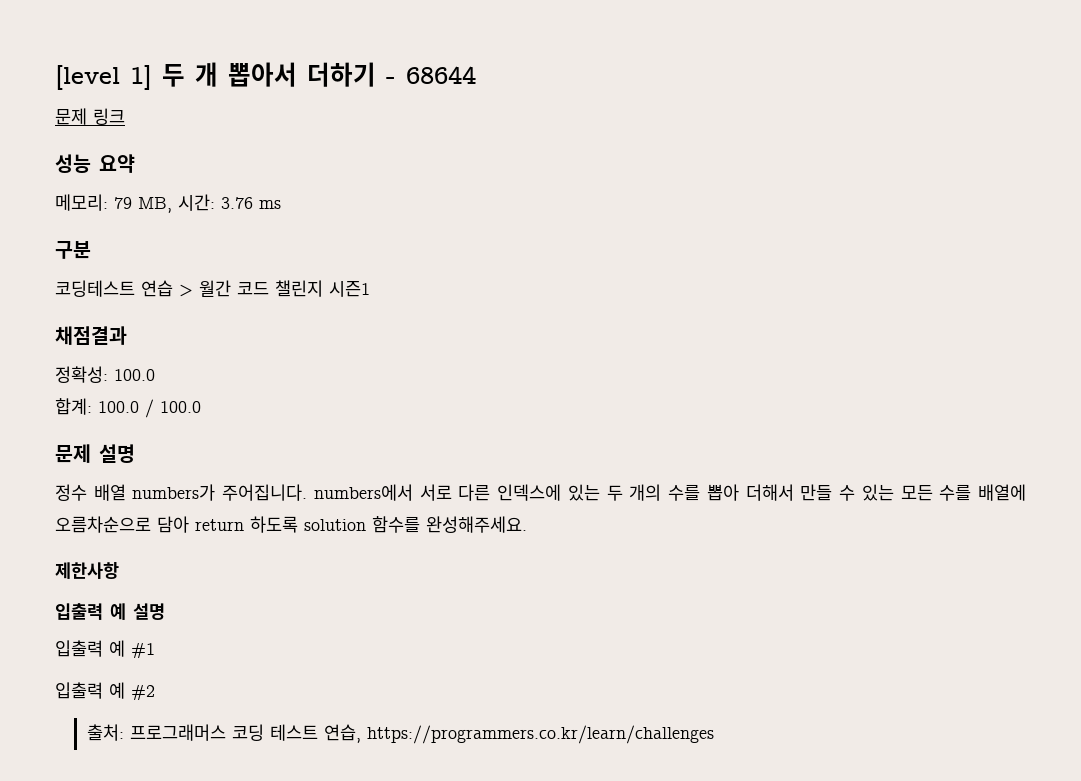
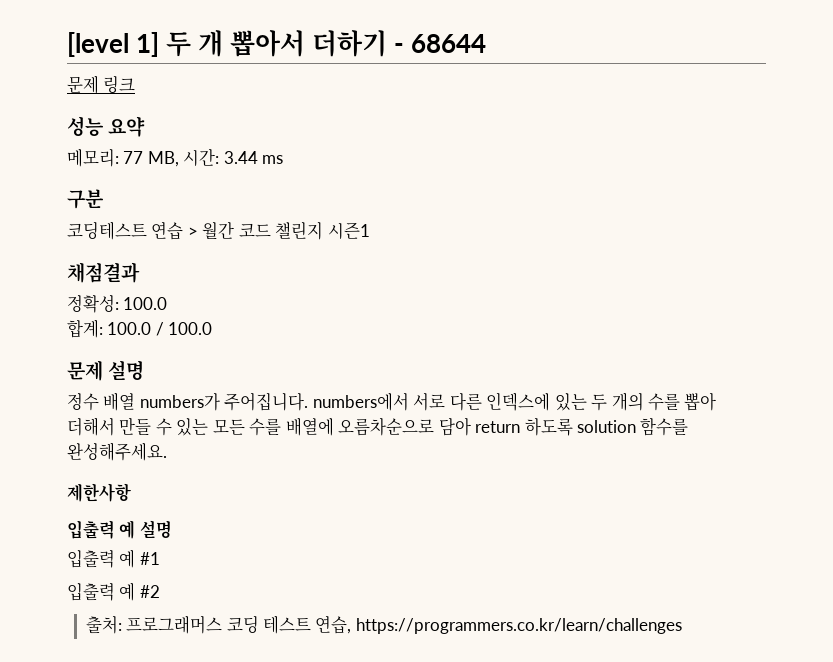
- 메모리: 79 MB, 시간: 3.76 ms
+ 메모리: 77 MB, 시간: 3.44 ms

